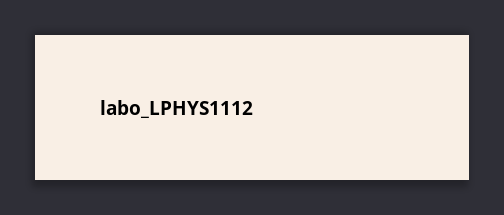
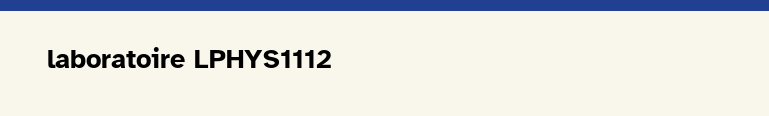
- labo_LPHYS1112
+ laboratoire LPHYS1112

